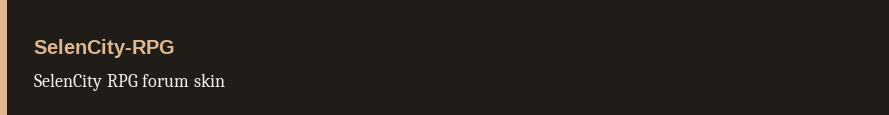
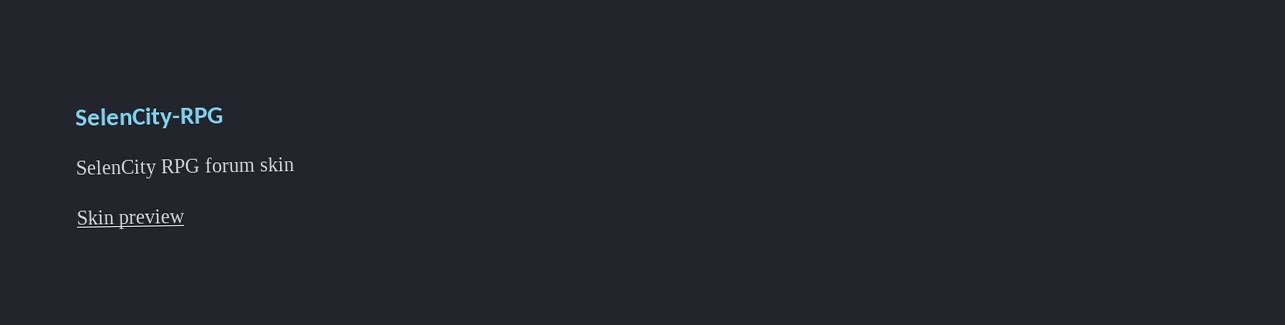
+ Skin preview

